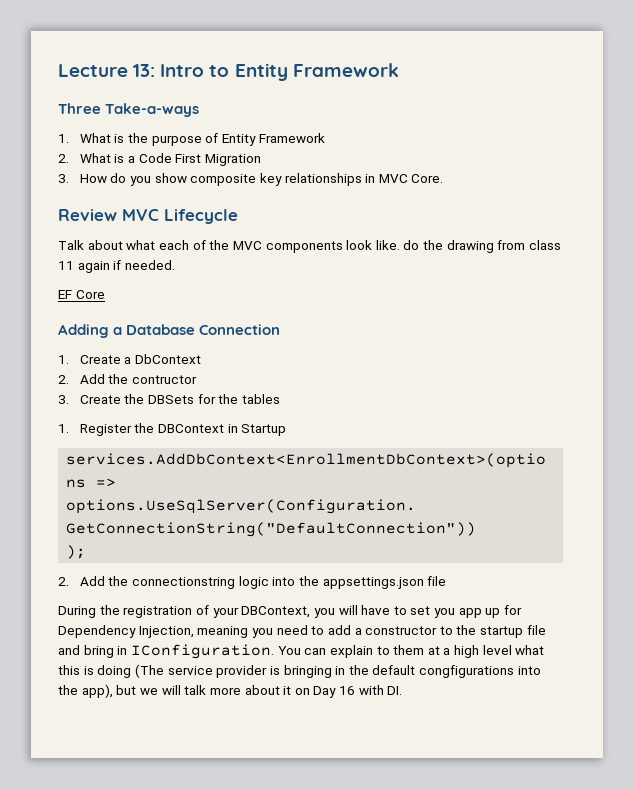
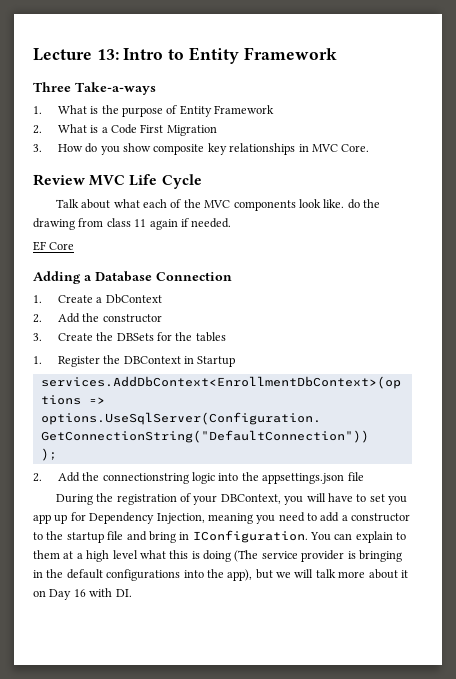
- Review MVC Lifecycle
+ Review MVC Life Cycle
- 2. Add the contructor
+ 2. Add the constructor
- You can explain to them at a high level what this is doing (The service provider is bringing in the default congfigurations into the app), but we will talk more about it on Day 16 with DI.
+ You can explain to them at a high level what this is doing (The service provider is bringing in the default configurations into the app), but we will talk more about it on Day 16 with DI.

